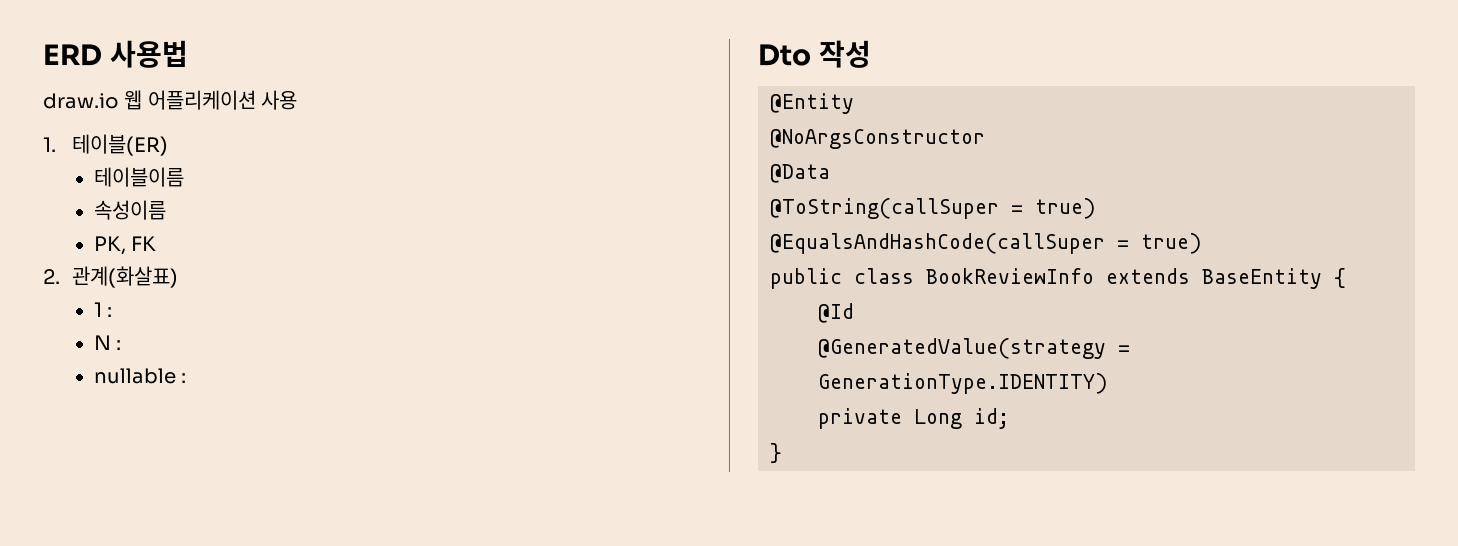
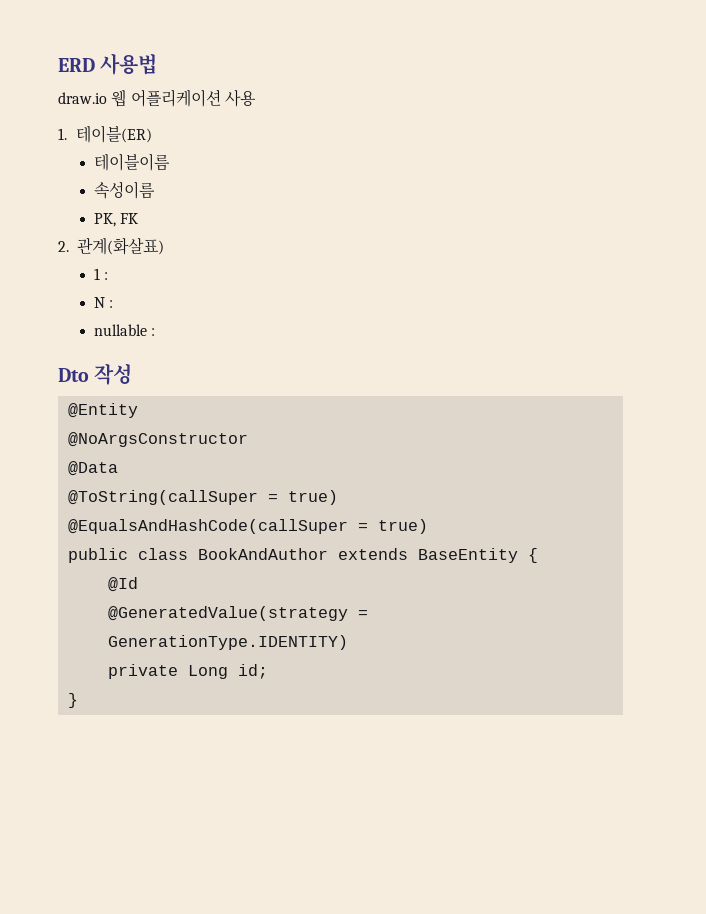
- public class BookReviewInfo extends BaseEntity {
+ public class BookAndAuthor extends BaseEntity {

